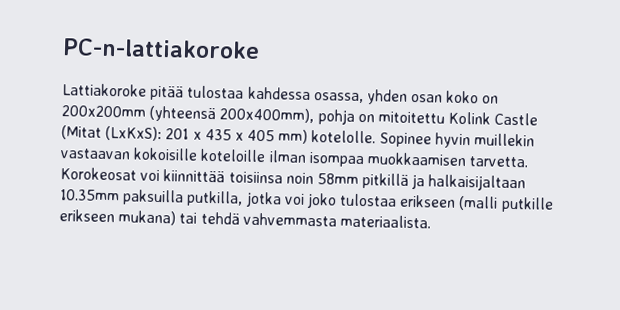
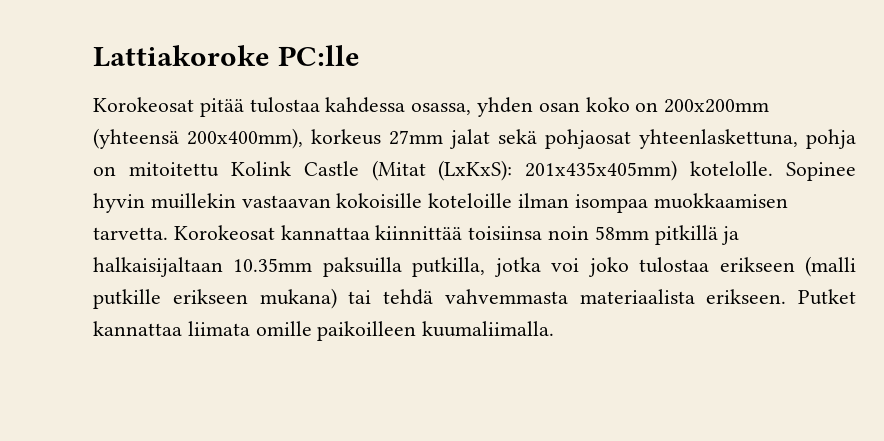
- PC-n-lattiakoroke
- Lattiakoroke pitää tulostaa kahdessa osassa, yhden osan koko on 200x200mm (yhteensä 200x400mm), pohja on mitoitettu Kolink Castle (Mitat (LxKxS): 201 x 435 x 405 mm) kotelolle.
+ Lattiakoroke PC:lle
+ Korokeosat pitää tulostaa kahdessa osassa, yhden osan koko on 200x200mm (yhteensä 200x400mm), korkeus 27mm jalat sekä pohjaosat yhteenlaskettuna, pohja on mitoitettu Kolink Castle (Mitat (LxKxS): 201x435x405mm) kotelolle.
- Korokeosat voi kiinnittää toisiinsa noin 58mm pitkillä ja halkaisijaltaan 10.35mm paksuilla putkilla, jotka voi joko tulostaa erikseen (malli putkille erikseen mukana) tai tehdä vahvemmasta materiaalista.
+ Korokeosat kannattaa kiinnittää toisiinsa noin 58mm pitkillä ja halkaisijaltaan 10.35mm paksuilla putkilla, jotka voi joko tulostaa erikseen (malli putkille erikseen mukana) tai tehdä vahvemmasta materiaalista erikseen. Putket kannattaa liimata omille paikoilleen kuumaliimalla.

